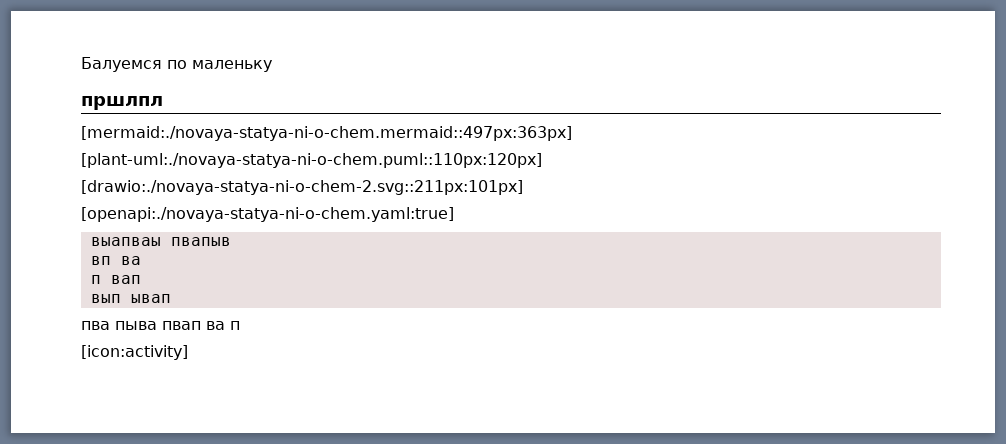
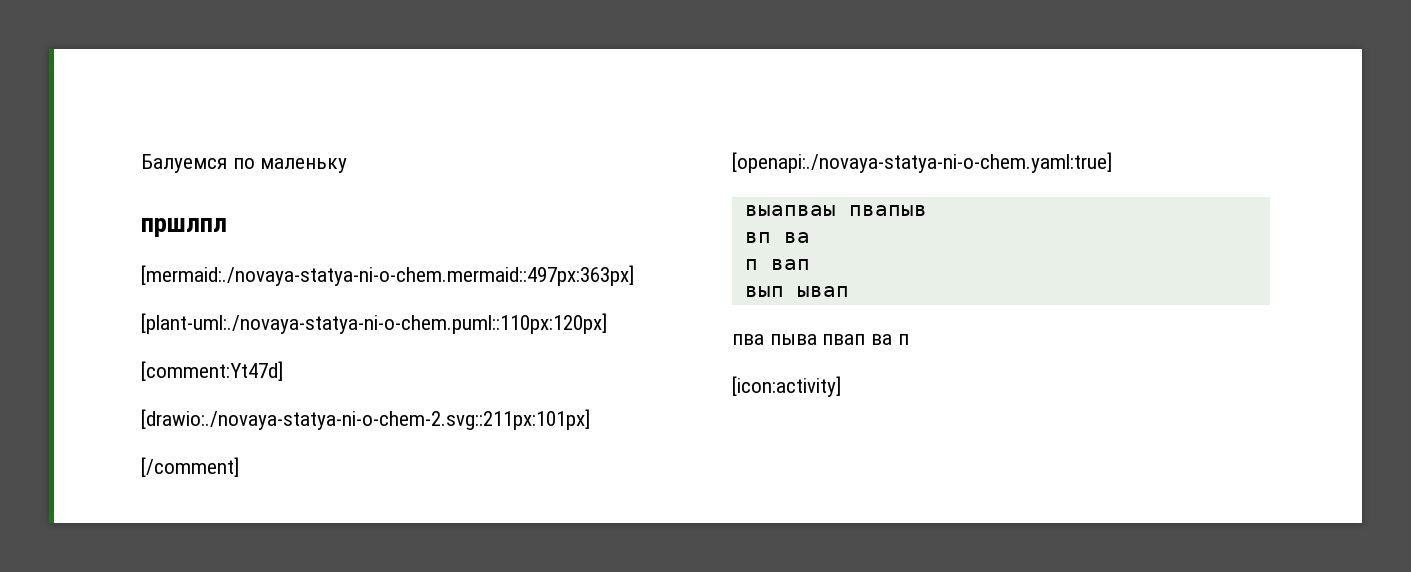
+ [comment:Yt47d]
+ [/comment]

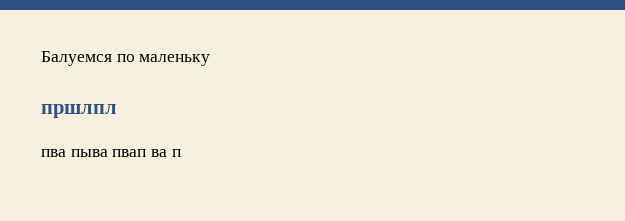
- [mermaid:./novaya-statya-ni-o-chem.mermaid::497px:363px]
- [plant-uml:./novaya-statya-ni-o-chem.puml::110px:120px]
- [comment:Yt47d]
- [drawio:./novaya-statya-ni-o-chem-2.svg::211px:101px]
- [/comment]
- [openapi:./novaya-statya-ni-o-chem.yaml:true]
- выапваы пвапыв
- вп ва
- п вап
- вып ывап
- [icon:activity]

